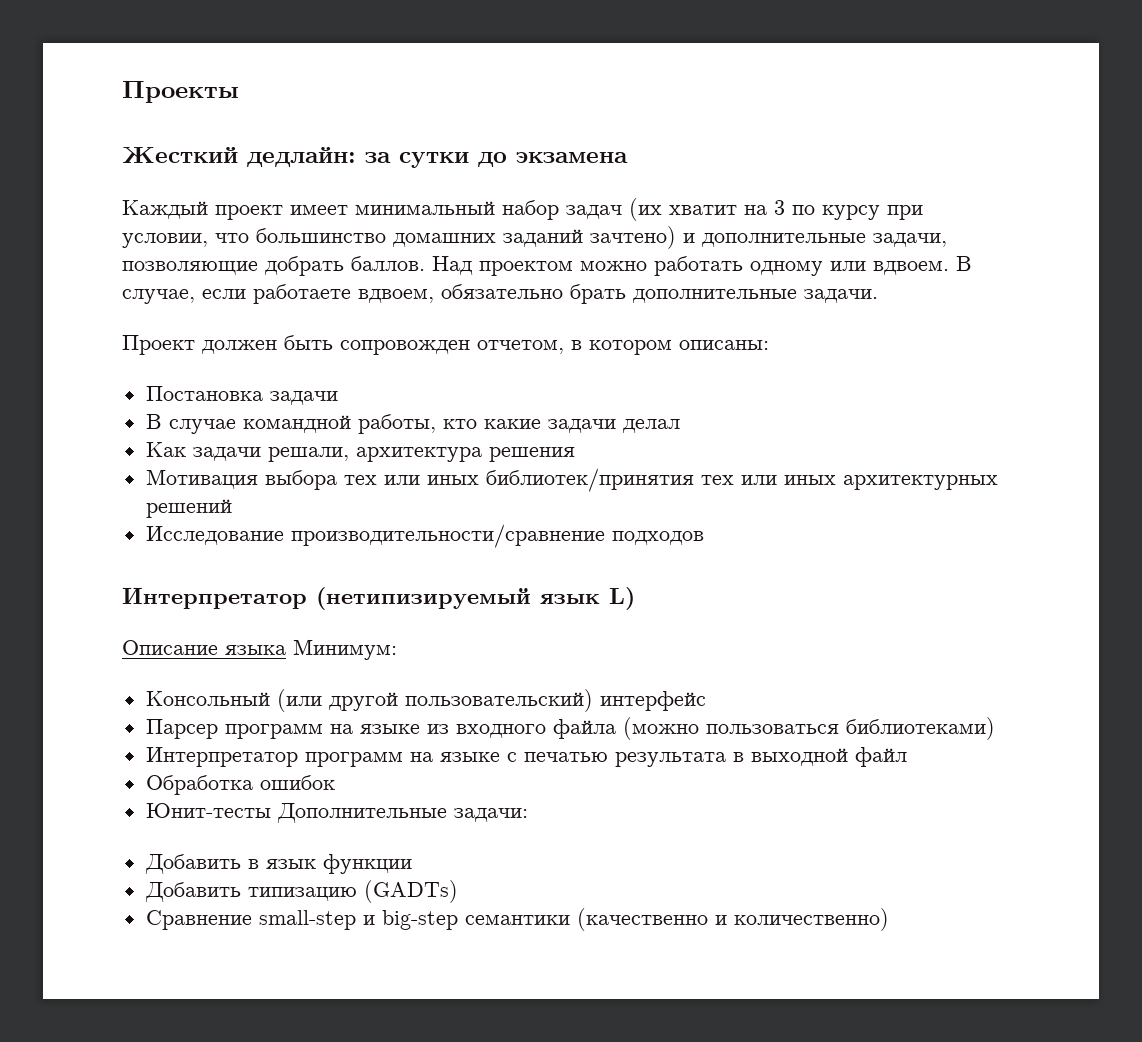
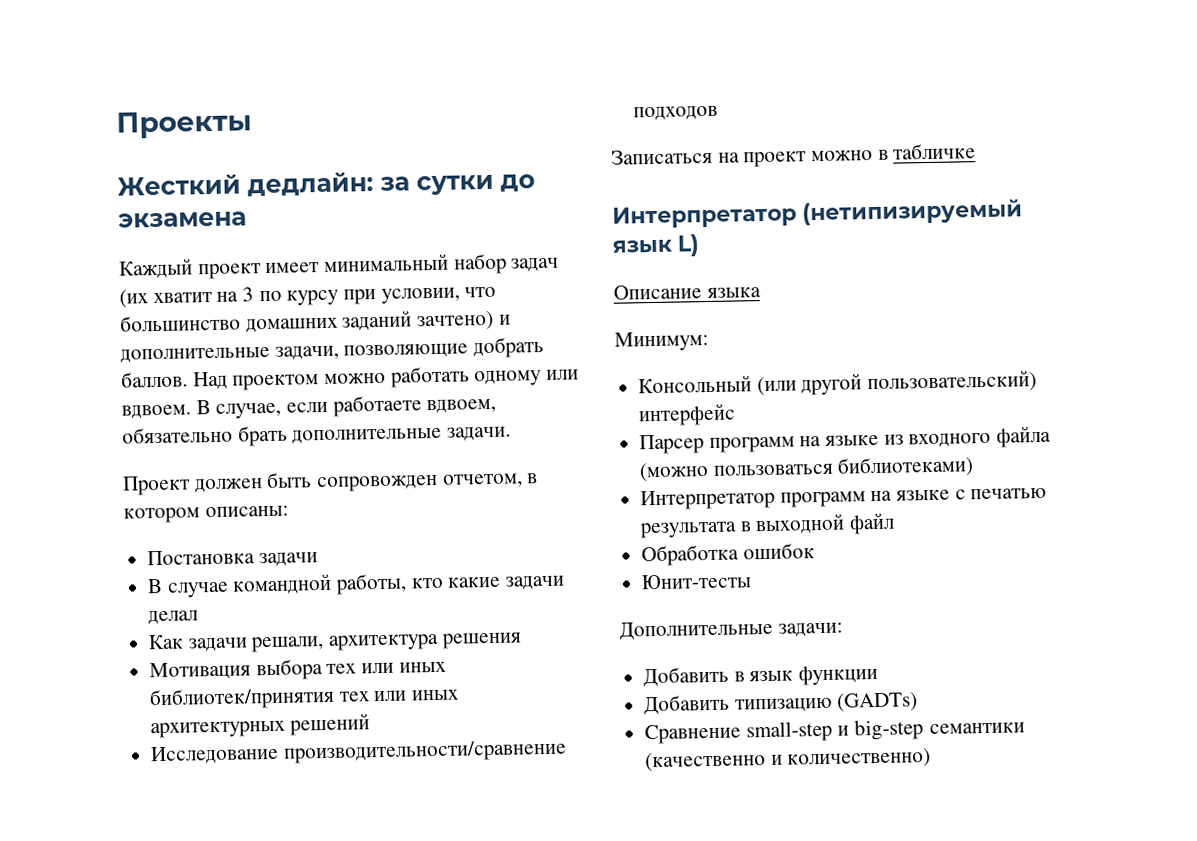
+ Записаться на проект можно в табличке
- Описание языка Минимум:
+ Описание языка
+ Минимум:
- Юнит-тесты Дополнительные задачи:
+ Юнит-тесты
+ Дополнительные задачи:

